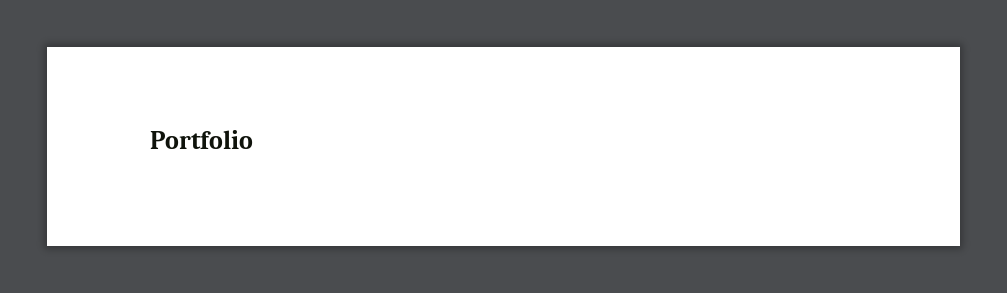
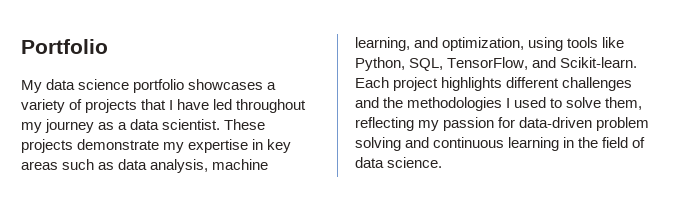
+ My data science portfolio showcases a variety of projects that I have led throughout my journey as a data scientist. These projects demonstrate my expertise in key areas such as data analysis, machine learning, and optimization, using tools like Python, SQL, TensorFlow, and Scikit-learn. Each project highlights different challenges and the methodologies I used to solve them, reflecting my passion for data-driven problem solving and continuous learning in the field of data science.

